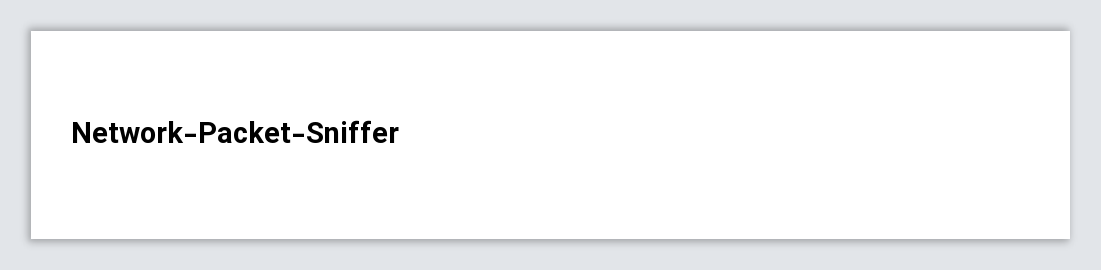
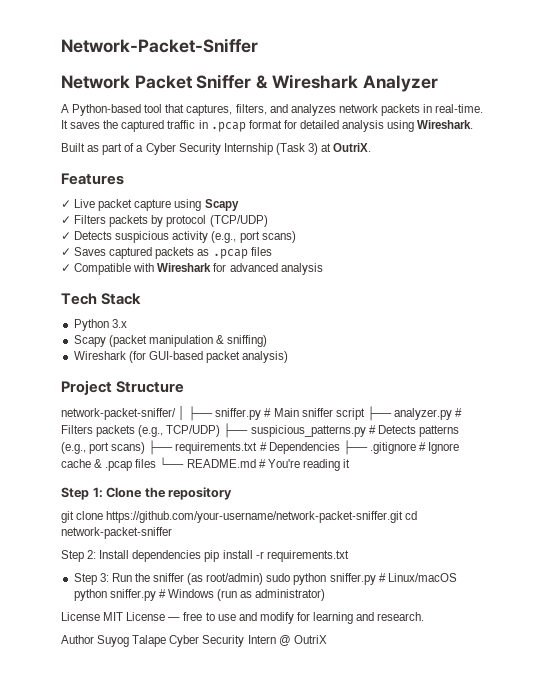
+ Network Packet Sniffer & Wireshark Analyzer
+ A Python-based tool that captures, filters, and analyzes network packets in real-time. It saves the captured traffic in .pcap format for detailed analysis using Wireshark.
+ Built as part of a Cyber Security Internship (Task 3) at OutriX.
+ Features
+ ✓ Live packet capture using Scapy
+ ✓ Filters packets by protocol (TCP/UDP)
+ ✓ Detects suspicious activity (e.g., port scans)
+ ✓ Saves captured packets as .pcap files
+ ✓ Compatible with Wireshark for advanced analysis
+ Tech Stack
+ Python 3.x
+ Scapy (packet manipulation & sniffing)
+ Wireshark (for GUI-based packet analysis)
+ Project Structure
+ network-packet-sniffer/ │ ├── sniffer.py # Main sniffer script ├── analyzer.py # Filters packets (e.g., TCP/UDP) ├── suspicious_patterns.py # Detects patterns (e.g., port scans) ├── requirements.txt # Dependencies ├── .gitignore # Ignore cache & .pcap files └── README.md # You're reading it
+ Step 1: Clone the repository
+ git clone https://github.com/your-username/network-packet-sniffer.git cd network-packet-sniffer
+ Step 2: Install dependencies pip install -r requirements.txt
+ Step 3: Run the sniffer (as root/admin) sudo python sniffer.py # Linux/macOS python sniffer.py # Windows (run as administrator)
+ License MIT License — free to use and modify for learning and research.
+ Author Suyog Talape Cyber Security Intern @ OutriX

